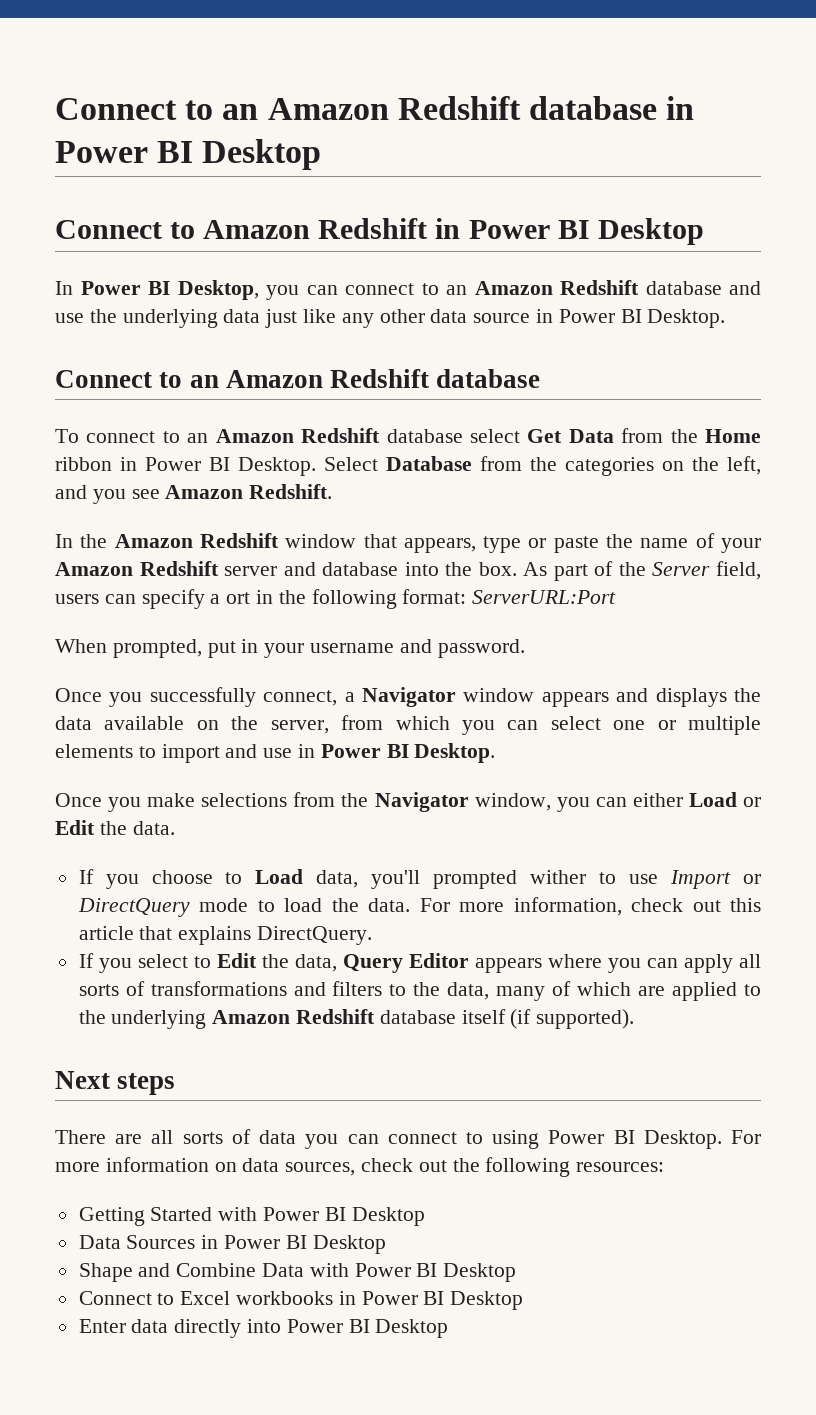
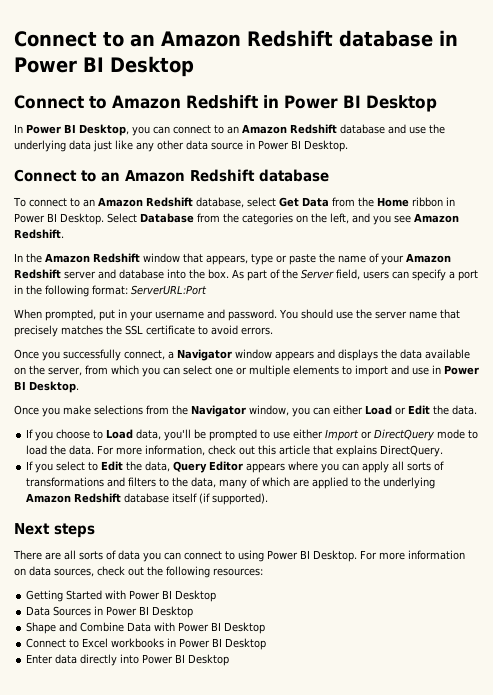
- To connect to an Amazon Redshift database select Get Data from the Home ribbon in Power BI Desktop.
+ To connect to an Amazon Redshift database, select Get Data from the Home ribbon in Power BI Desktop.
- As part of the Server field, users can specify a ort in the following format: ServerURL:Port
+ As part of the Server field, users can specify a port in the following format: ServerURL:Port
+ You should use the server name that precisely matches the SSL certificate to avoid errors.
- If you choose to Load data, you'll prompted wither to use Import or DirectQuery mode to load the data.
+ If you choose to Load data, you'll be prompted to use either Import or DirectQuery mode to load the data.

